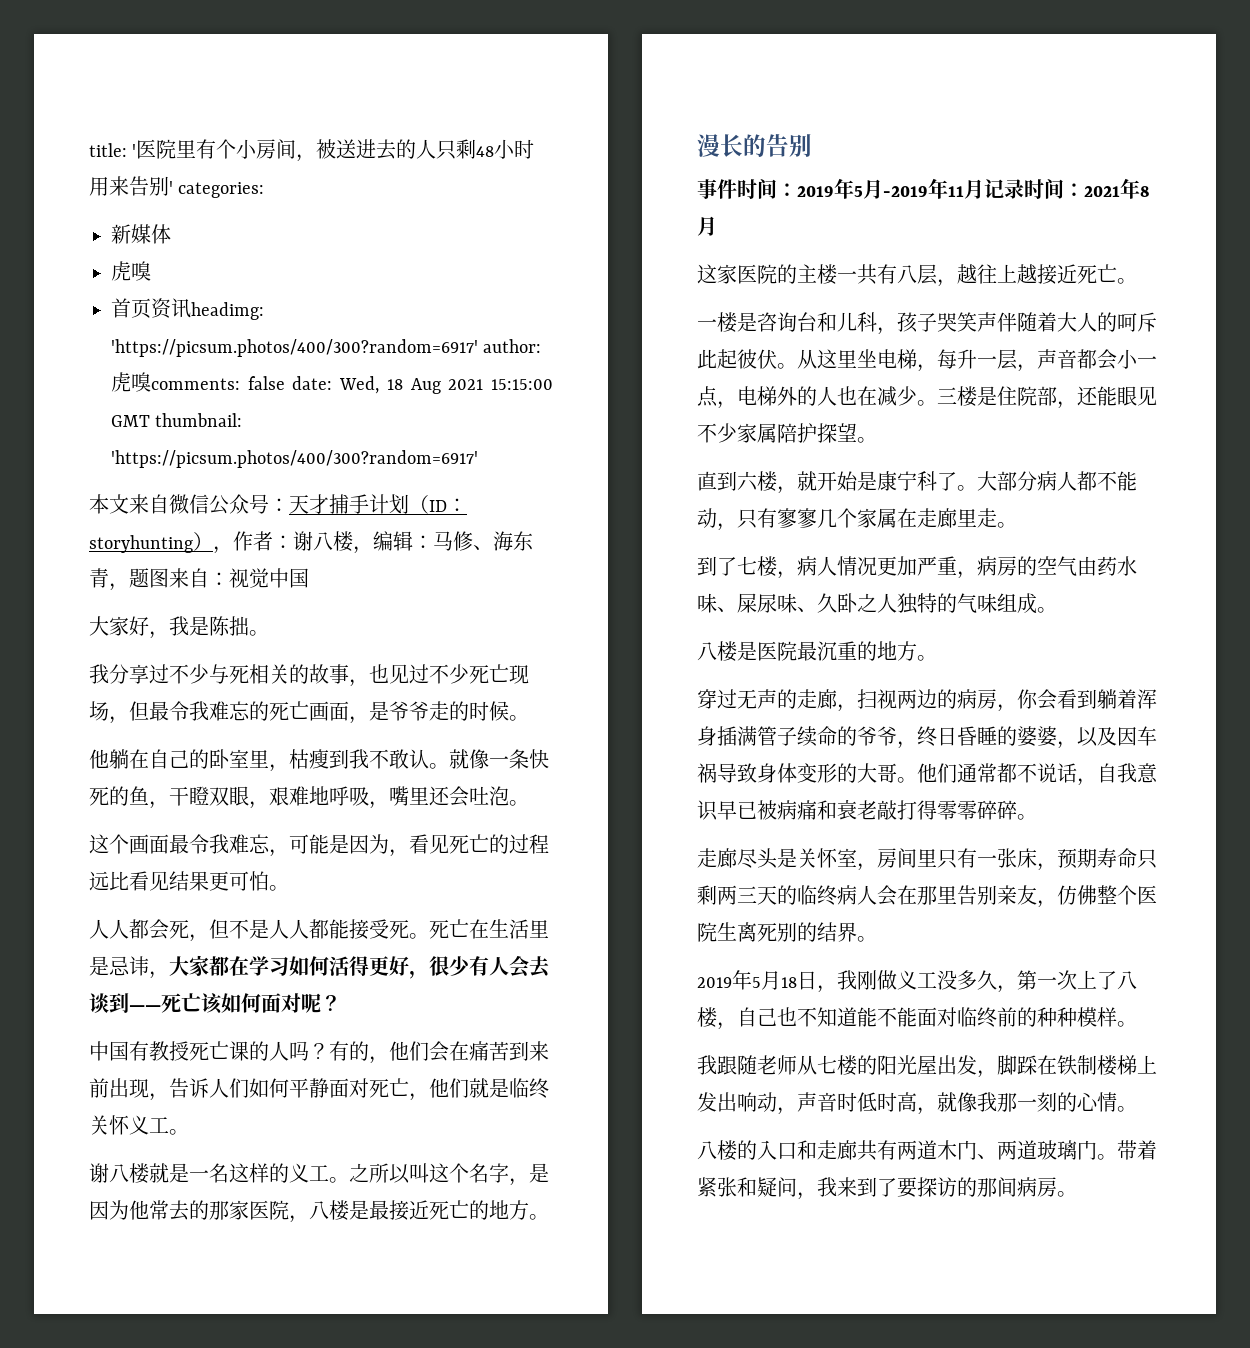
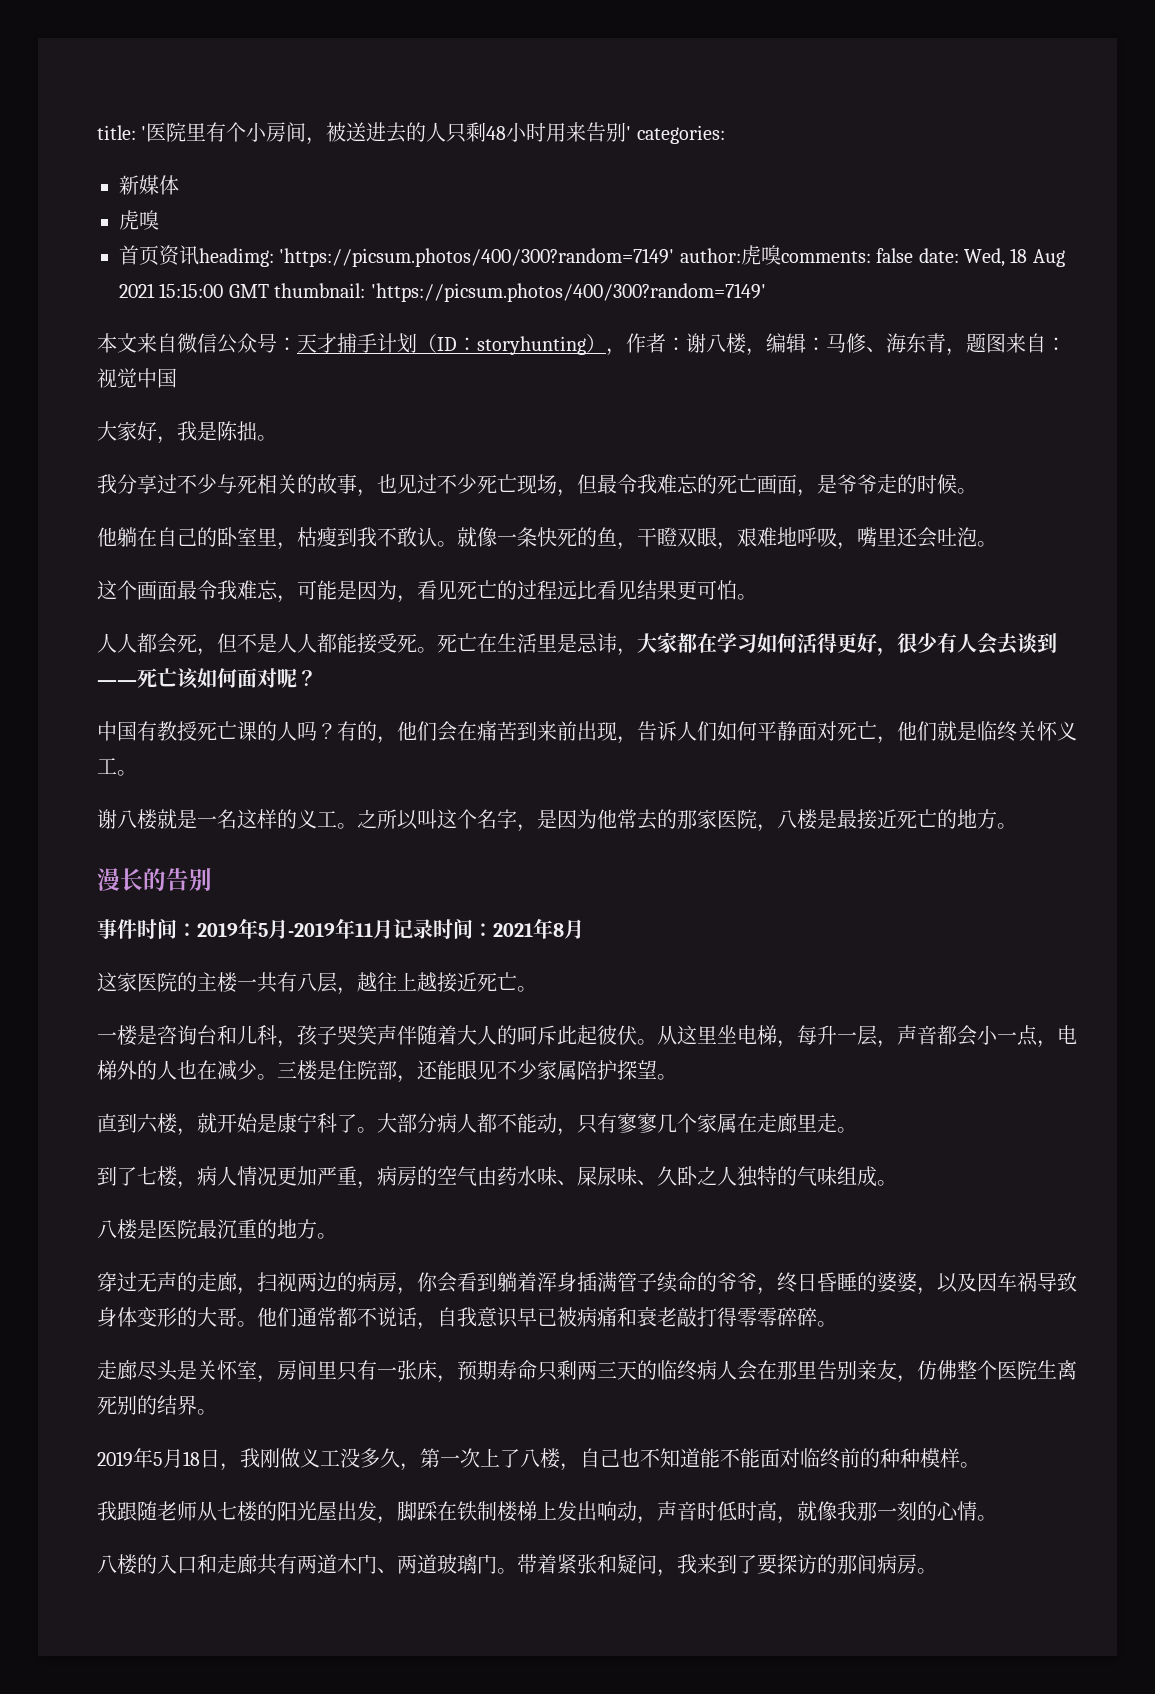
- 首页资讯headimg: 'https://picsum.photos/400/300?random=6917' author:虎嗅comments: false date: Wed, 18 Aug 2021 15:15:00 GMT thumbnail: 'https://picsum.photos/400/300?random=6917'
+ 首页资讯headimg: 'https://picsum.photos/400/300?random=7149' author:虎嗅comments: false date: Wed, 18 Aug 2021 15:15:00 GMT thumbnail: 'https://picsum.photos/400/300?random=7149'

